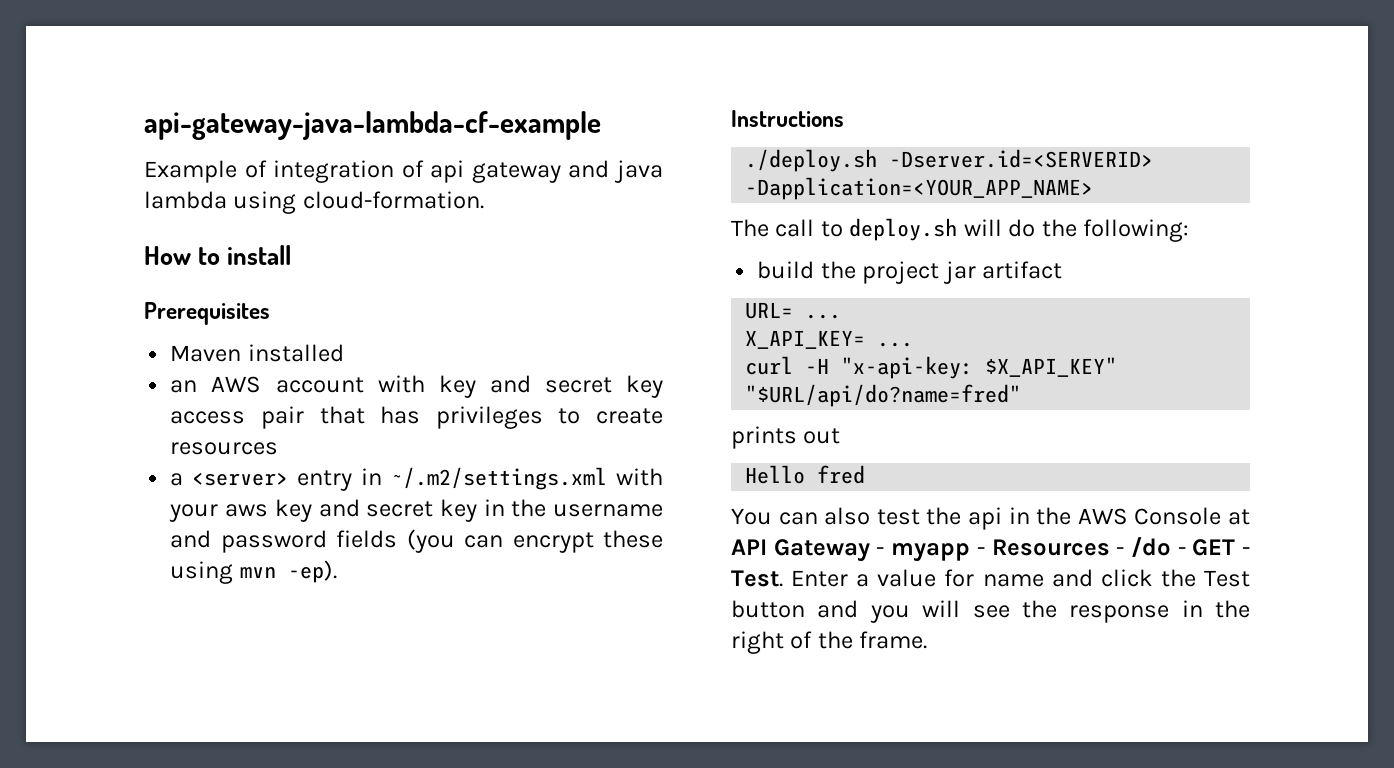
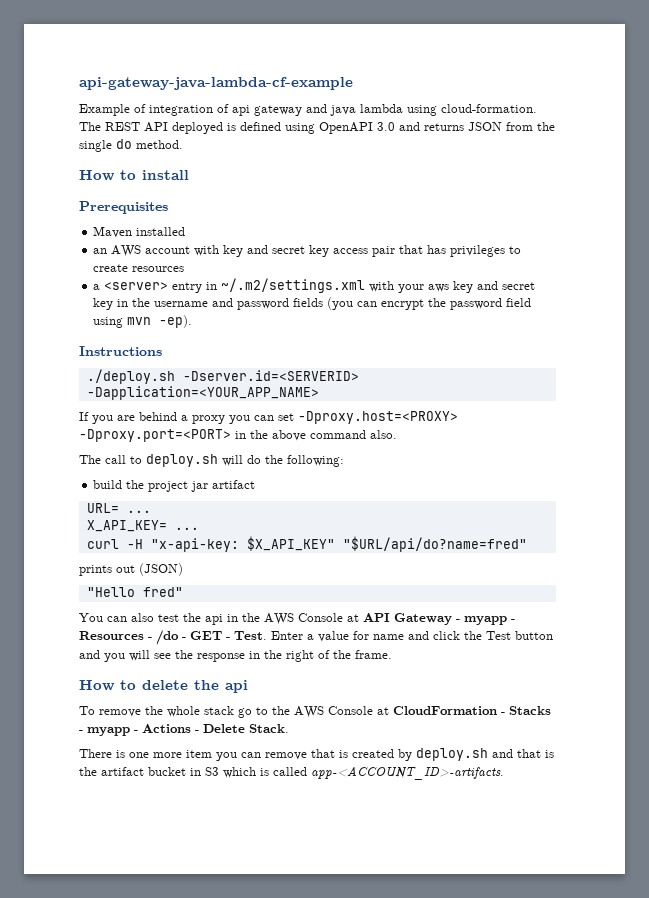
+ The REST API deployed is defined using OpenAPI 3.0 and returns JSON from the single do method.
- a <server> entry in ~/.m2/settings.xml with your aws key and secret key in the username and password fields (you can encrypt these using mvn -ep).
+ a <server> entry in ~/.m2/settings.xml with your aws key and secret key in the username and password fields (you can encrypt the password field using mvn -ep).
+ If you are behind a proxy you can set -Dproxy.host=<PROXY> -Dproxy.port=<PORT> in the above command also.
- prints out
- Hello fred
+ prints out (JSON)
+ "Hello fred"
+ How to delete the api
+ To remove the whole stack go to the AWS Console at CloudFormation - Stacks - myapp - Actions - Delete Stack.
+ There is one more item you can remove that is created by deploy.sh and that is the artifact bucket in S3 which is called app-<ACCOUNT_ID>-artifacts.

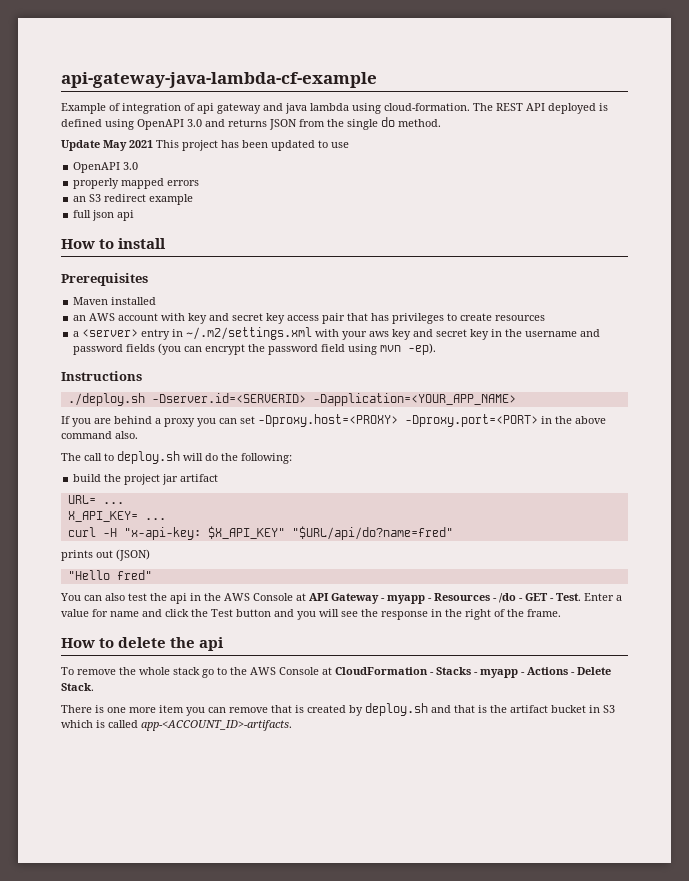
+ Update May 2021 This project has been updated to use
+ OpenAPI 3.0
+ properly mapped errors
+ an S3 redirect example
+ full json api

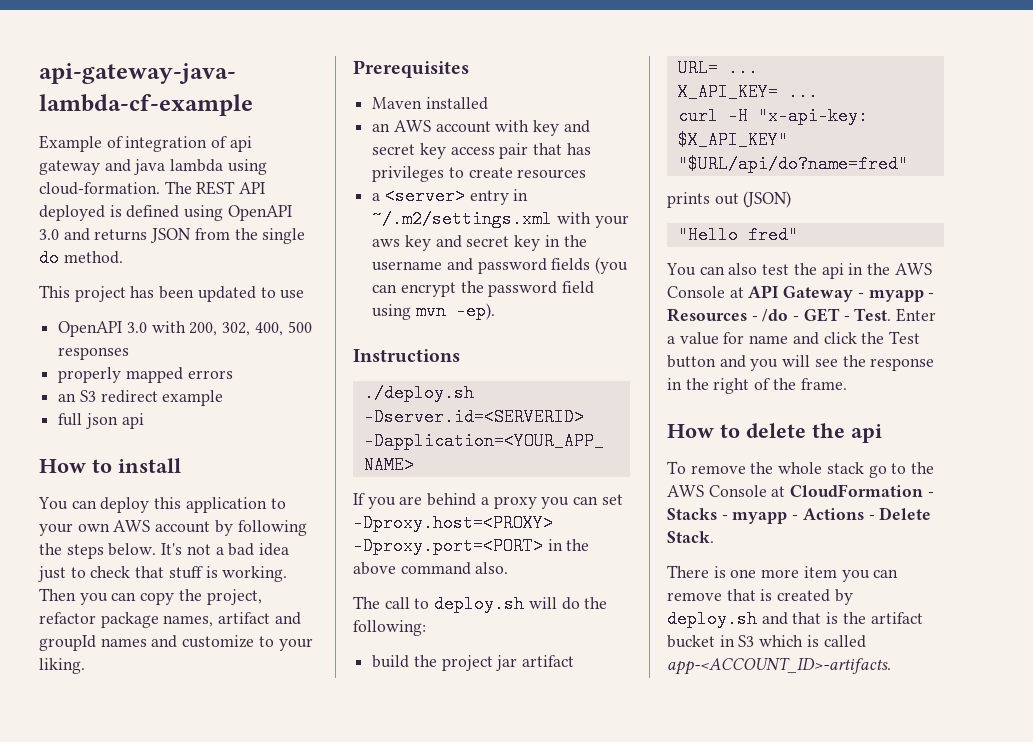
- Update May 2021 This project has been updated to use
- OpenAPI 3.0
+ This project has been updated to use
+ OpenAPI 3.0 with 200, 302, 400, 500 responses
+ You can deploy this application to your own AWS account by following the steps below. It's not a bad idea just to check that stuff is working. Then you can copy the project, refactor package names, artifact and groupId names and customize to your liking.

